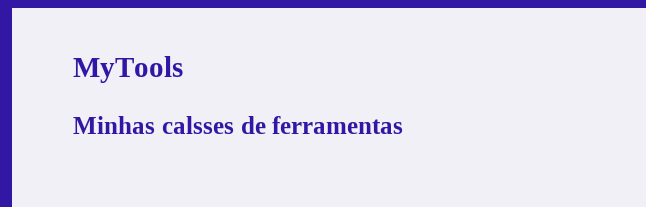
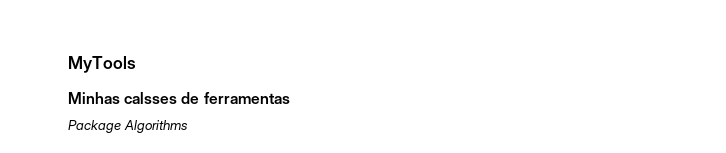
+ Package Algorithms

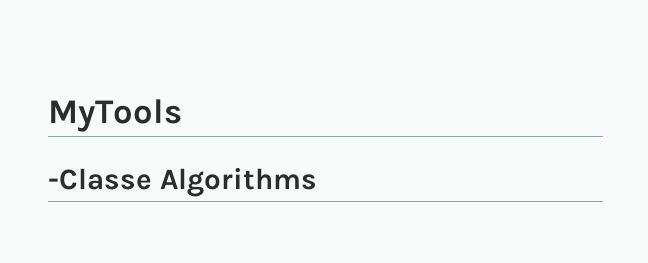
- Minhas calsses de ferramentas
- Package Algorithms
+ -Classe Algorithms

